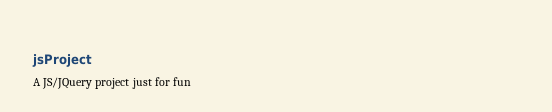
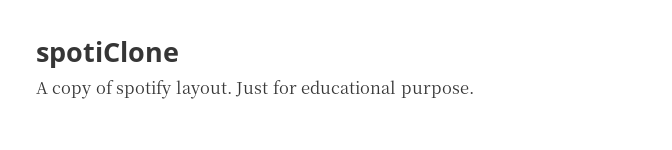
- jsProject
+ spotiClone
- A JS/JQuery project just for fun
+ A copy of spotify layout. Just for educational purpose.

